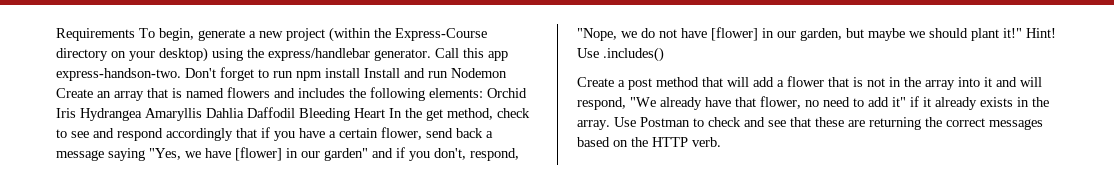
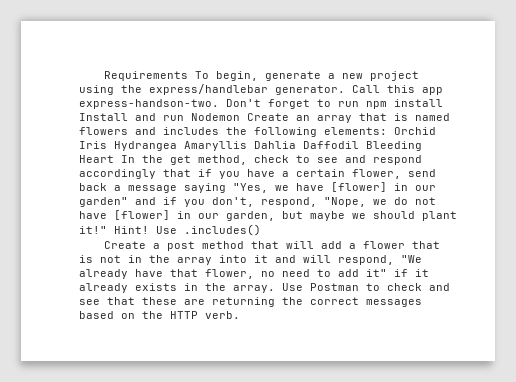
- Requirements To begin, generate a new project (within the Express-Course directory on your desktop) using the express/handlebar generator.
+ Requirements To begin, generate a new project using the express/handlebar generator.

